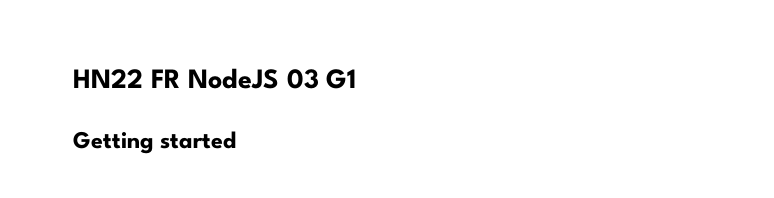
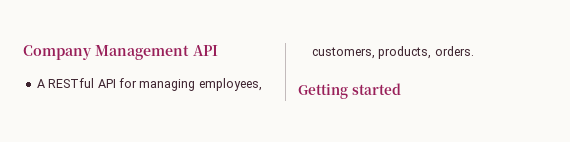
- HN22 FR NodeJS 03 G1
+ Company Management API
+ A RESTful API for managing employees, customers, products, orders.

